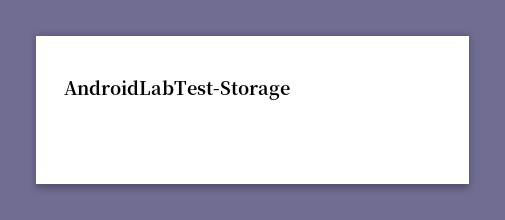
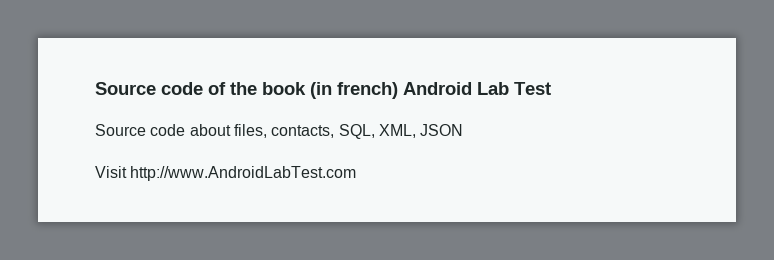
- AndroidLabTest-Storage
+ Source code of the book (in french) Android Lab Test
+ Source code about files, contacts, SQL, XML, JSON
+ Visit http://www.AndroidLabTest.com

